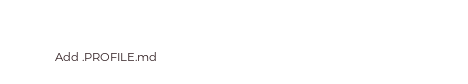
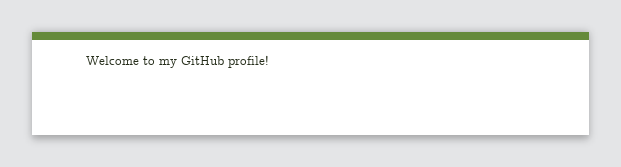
- Add .PROFILE.md
+ Welcome to my GitHub profile!

